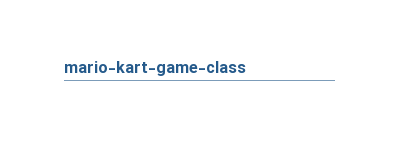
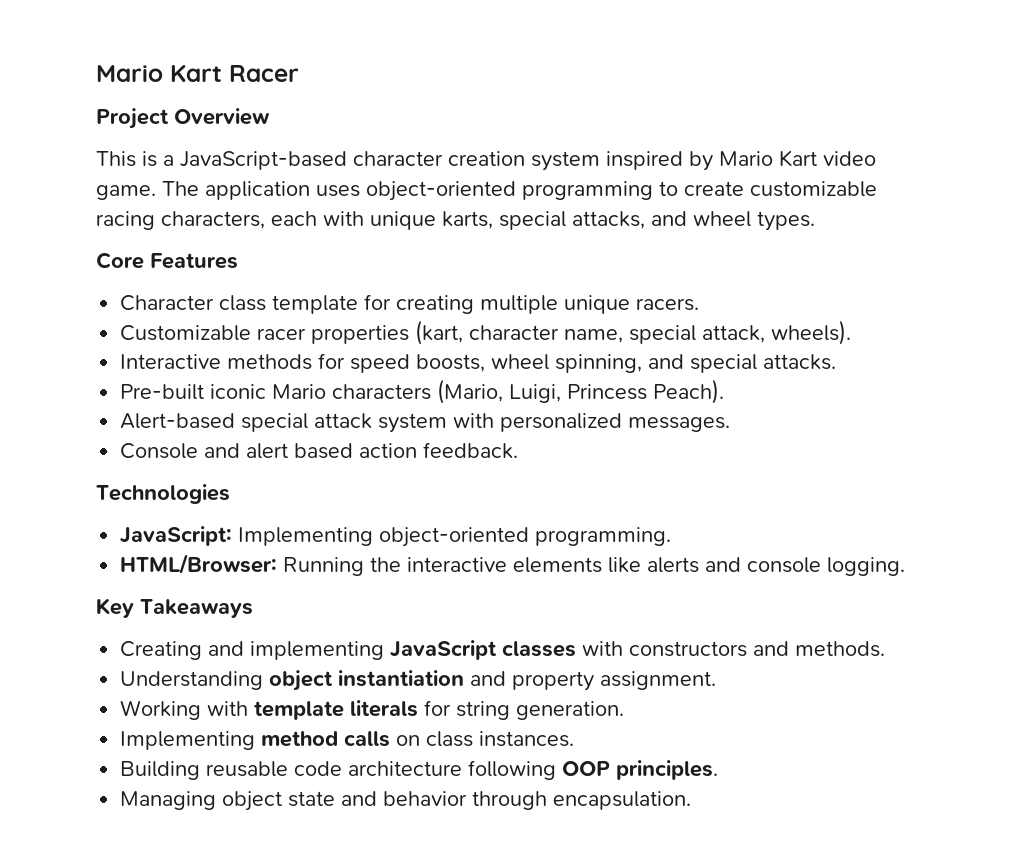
- mario-kart-game-class
+ Mario Kart Racer
+ Project Overview
+ This is a JavaScript-based character creation system inspired by Mario Kart video game. The application uses object-oriented programming to create customizable racing characters, each with unique karts, special attacks, and wheel types.
+ Core Features
+ Character class template for creating multiple unique racers.
+ Customizable racer properties (kart, character name, special attack, wheels).
+ Interactive methods for speed boosts, wheel spinning, and special attacks.
+ Pre-built iconic Mario characters (Mario, Luigi, Princess Peach).
+ Alert-based special attack system with personalized messages.
+ Console and alert based action feedback.
+ Technologies
+ JavaScript: Implementing object-oriented programming.
+ HTML/Browser: Running the interactive elements like alerts and console logging.
+ Key Takeaways
+ Creating and implementing JavaScript classes with constructors and methods.
+ Understanding object instantiation and property assignment.
+ Working with template literals for string generation.
+ Implementing method calls on class instances.
+ Building reusable code architecture following OOP principles.
+ Managing object state and behavior through encapsulation.

